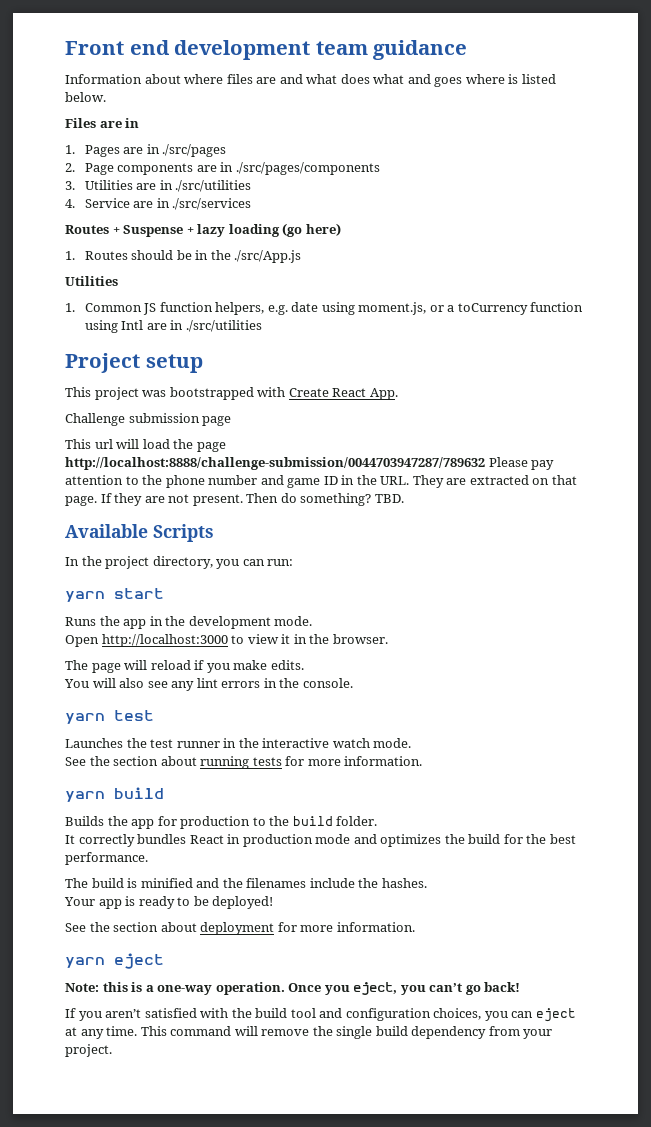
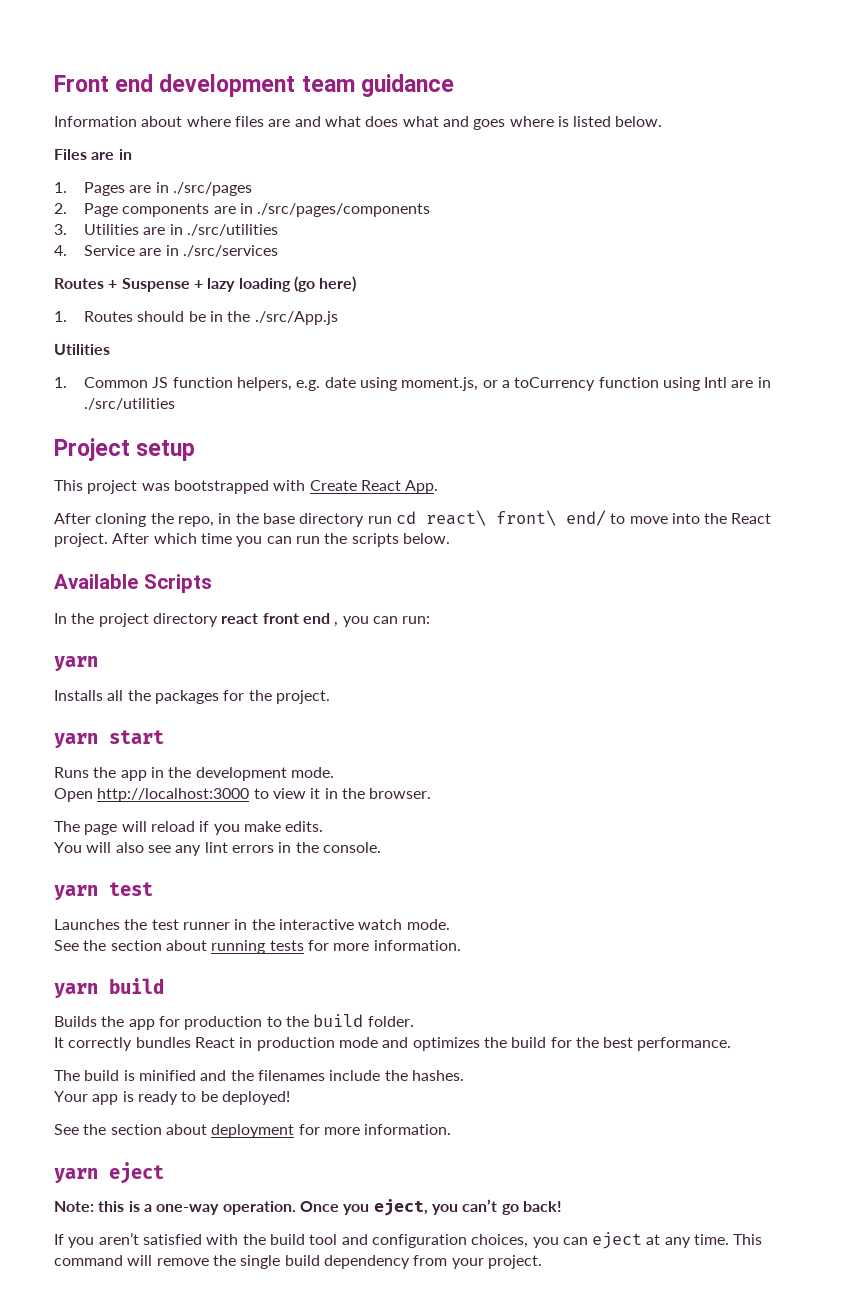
- Challenge submission page
- This url will load the page http://localhost:8888/challenge-submission/0044703947287/789632 Please pay attention to the phone number and game ID in the URL. They are extracted on that page. If they are not present. Then do something? TBD.
+ After cloning the repo, in the base directory run cd react\ front\ end/ to move into the React project. After which time you can run the scripts below.
- In the project directory, you can run:
+ In the project directory react front end , you can run:
+ yarn
+ Installs all the packages for the project.

